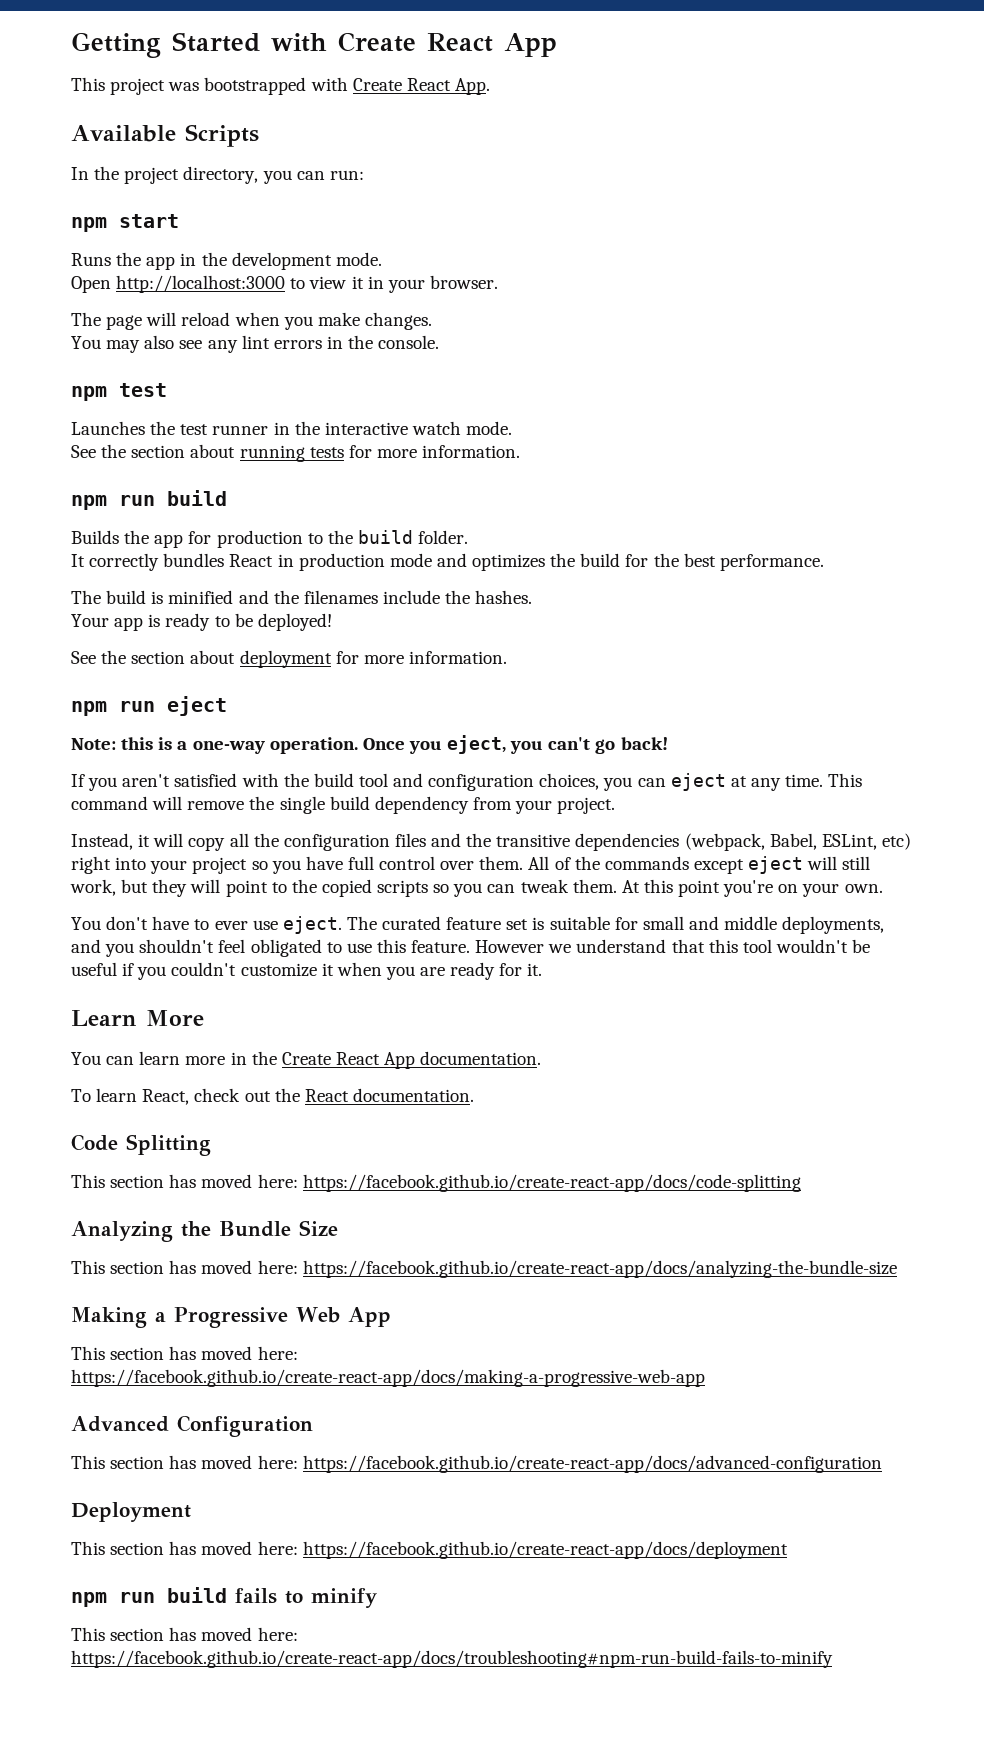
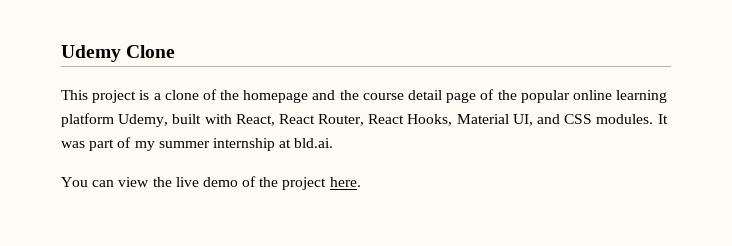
- Getting Started with Create React App
- This project was bootstrapped with Create React App.
- Available Scripts
- In the project directory, you can run:
- npm start
- Runs the app in the development mode.
- Open http://localhost:3000 to view it in your browser.
- The page will reload when you make changes.
- You may also see any lint errors in the console.
- npm test
- Launches the test runner in the interactive watch mode.
- See the section about running tests for more information.
- npm run build
- Builds the app for production to the build folder.
- It correctly bundles React in production mode and optimizes the build for the best performance.
- The build is minified and the filenames include the hashes.
- Your app is ready to be deployed!
- See the section about deployment for more information.
- npm run eject
- Note: this is a one-way operation. Once you eject, you can't go back!
- If you aren't satisfied with the build tool and configuration choices, you can eject at any time. This command will remove the single build dependency from your project.
- Instead, it will copy all the configuration files and the transitive dependencies (webpack, Babel, ESLint, etc) right into your project so you have full control over them. All of the commands except eject will still work, but they will point to the copied scripts so you can tweak them. At this point you're on your own.
- You don't have to ever use eject. The curated feature set is suitable for small and middle deployments, and you shouldn't feel obligated to use this feature. However we understand that this tool wouldn't be useful if you couldn't customize it when you are ready for it.
- Learn More
- You can learn more in the Create React App documentation.
- To learn React, check out the React documentation.
- Code Splitting
- This section has moved here: https://facebook.github.io/create-react-app/docs/code-splitting
- Analyzing the Bundle Size
- This section has moved here: https://facebook.github.io/create-react-app/docs/analyzing-the-bundle-size
- Making a Progressive Web App
- This section has moved here: https://facebook.github.io/create-react-app/docs/making-a-progressive-web-app
- Advanced Configuration
- This section has moved here: https://facebook.github.io/create-react-app/docs/advanced-configuration
- Deployment
- This section has moved here: https://facebook.github.io/create-react-app/docs/deployment
- npm run build fails to minify
- This section has moved here: https://facebook.github.io/create-react-app/docs/troubleshooting#npm-run-build-fails-to-minify
+ Udemy Clone
+ This project is a clone of the homepage and the course detail page of the popular online learning platform Udemy, built with React, React Router, React Hooks, Material UI, and CSS modules. It was part of my summer internship at bld.ai.
+ You can view the live demo of the project here.

